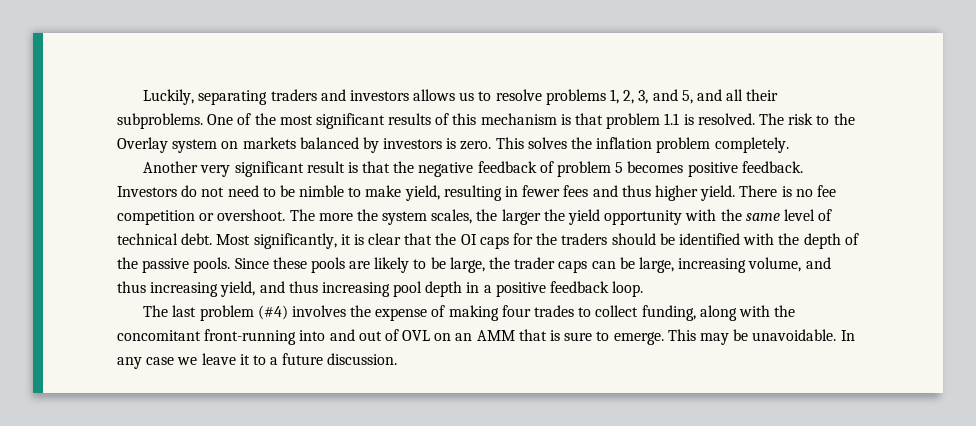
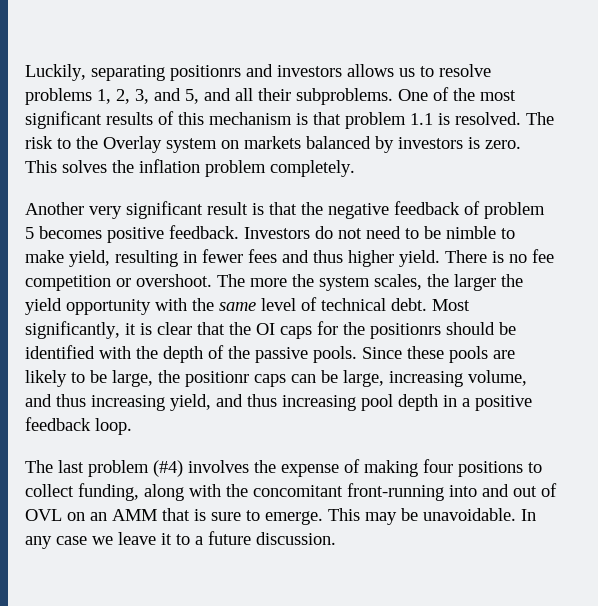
- Luckily, separating traders and investors allows us to resolve problems 1, 2, 3, and 5, and all their subproblems.
+ Luckily, separating positionrs and investors allows us to resolve problems 1, 2, 3, and 5, and all their subproblems.
- Most significantly, it is clear that the OI caps for the traders should be identified with the depth of the passive pools.
+ Most significantly, it is clear that the OI caps for the positionrs should be identified with the depth of the passive pools.
- Since these pools are likely to be large, the trader caps can be large, increasing volume, and thus increasing yield, and thus increasing pool depth in a positive feedback loop.
+ Since these pools are likely to be large, the positionr caps can be large, increasing volume, and thus increasing yield, and thus increasing pool depth in a positive feedback loop.
- The last problem (#4) involves the expense of making four trades to collect funding, along with the concomitant front-running into and out of OVL on an AMM that is sure to emerge.
+ The last problem (#4) involves the expense of making four positions to collect funding, along with the concomitant front-running into and out of OVL on an AMM that is sure to emerge.

